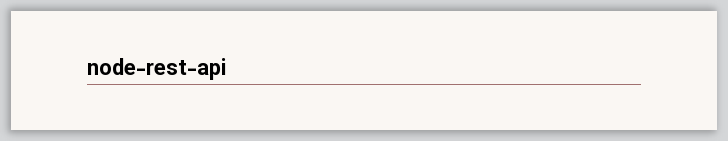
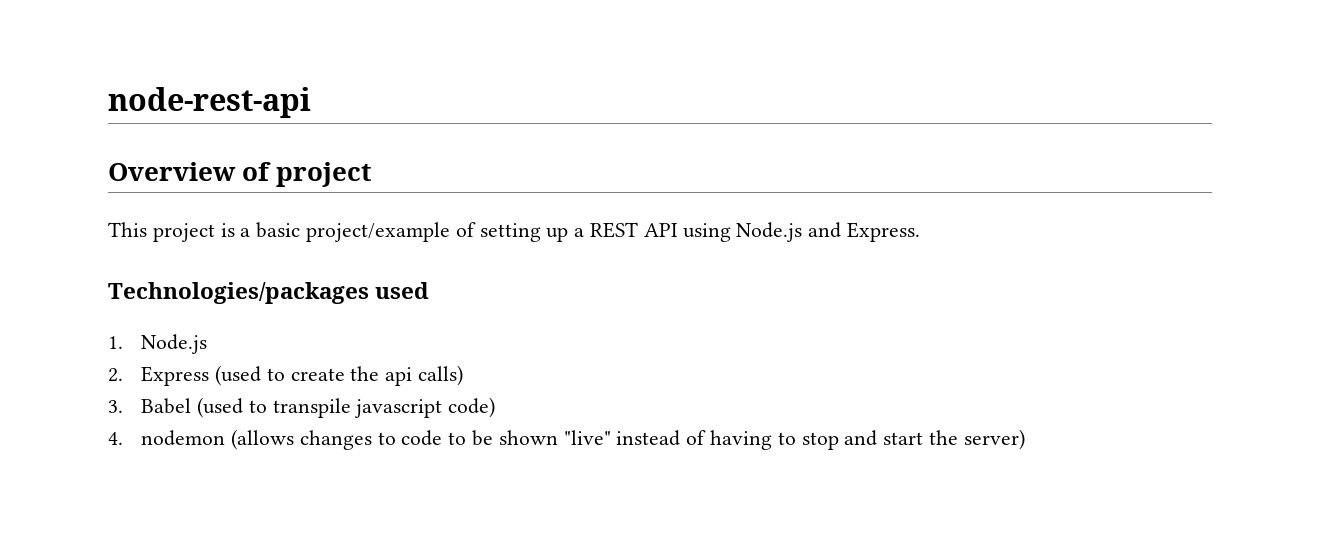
+ Overview of project
+ This project is a basic project/example of setting up a REST API using Node.js and Express.
+ Technologies/packages used
+ 1. Node.js
+ 2. Express (used to create the api calls)
+ 3. Babel (used to transpile javascript code)
+ 4. nodemon (allows changes to code to be shown "live" instead of having to stop and start the server)

